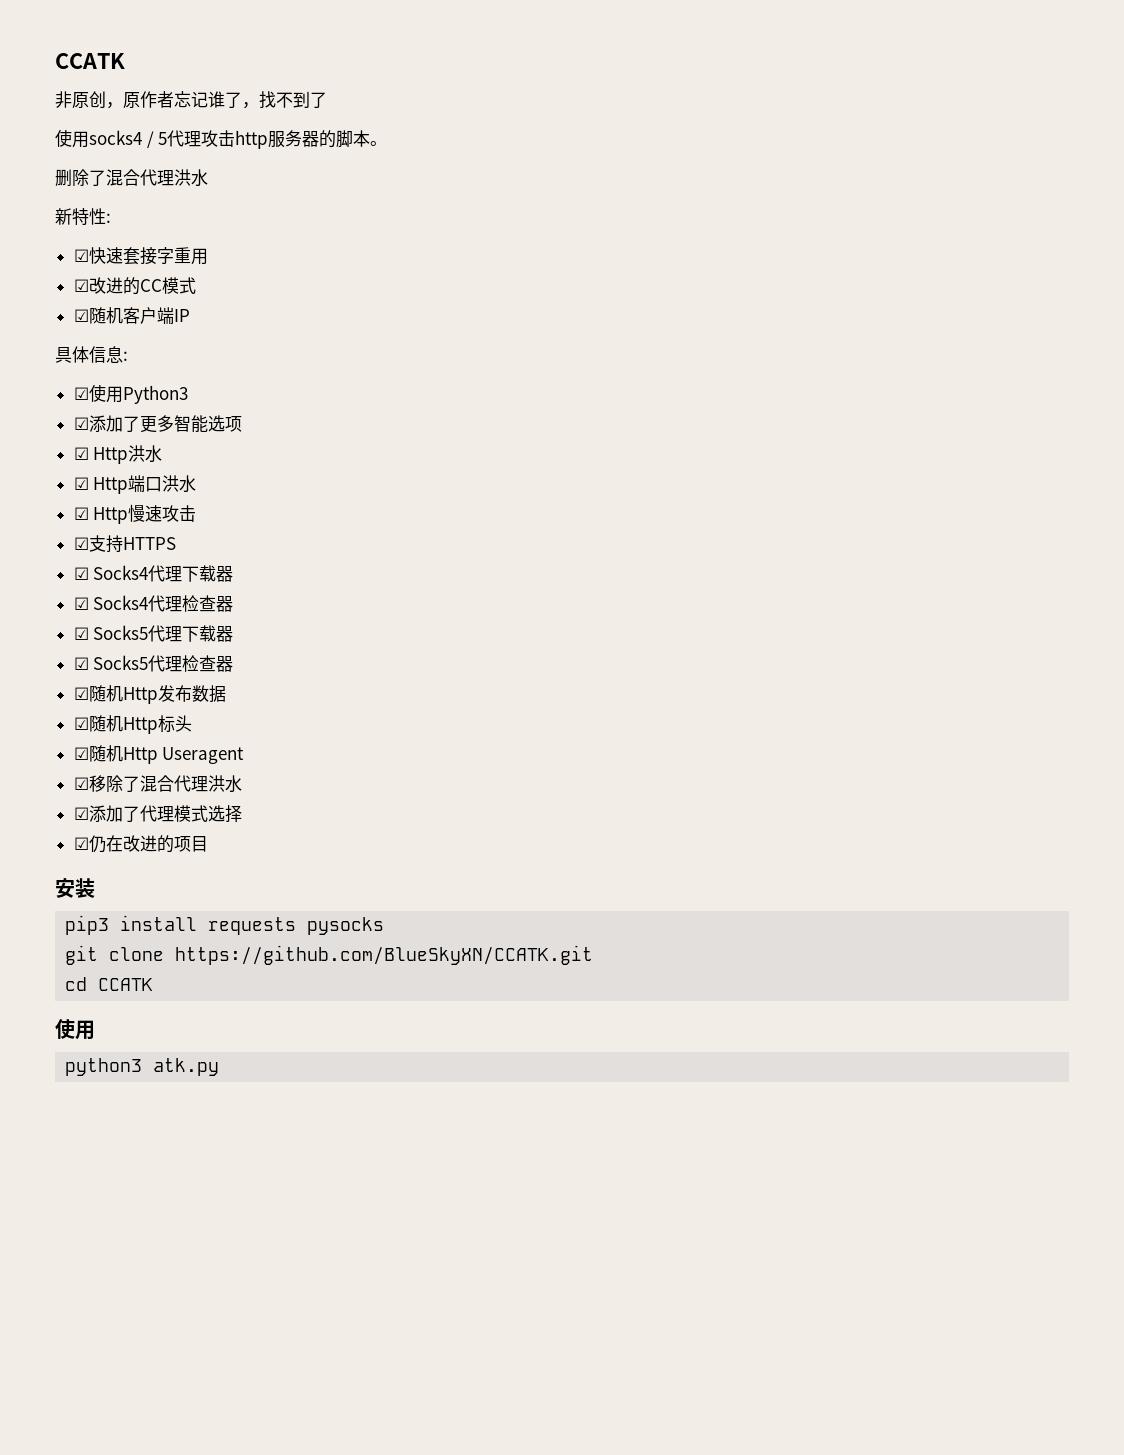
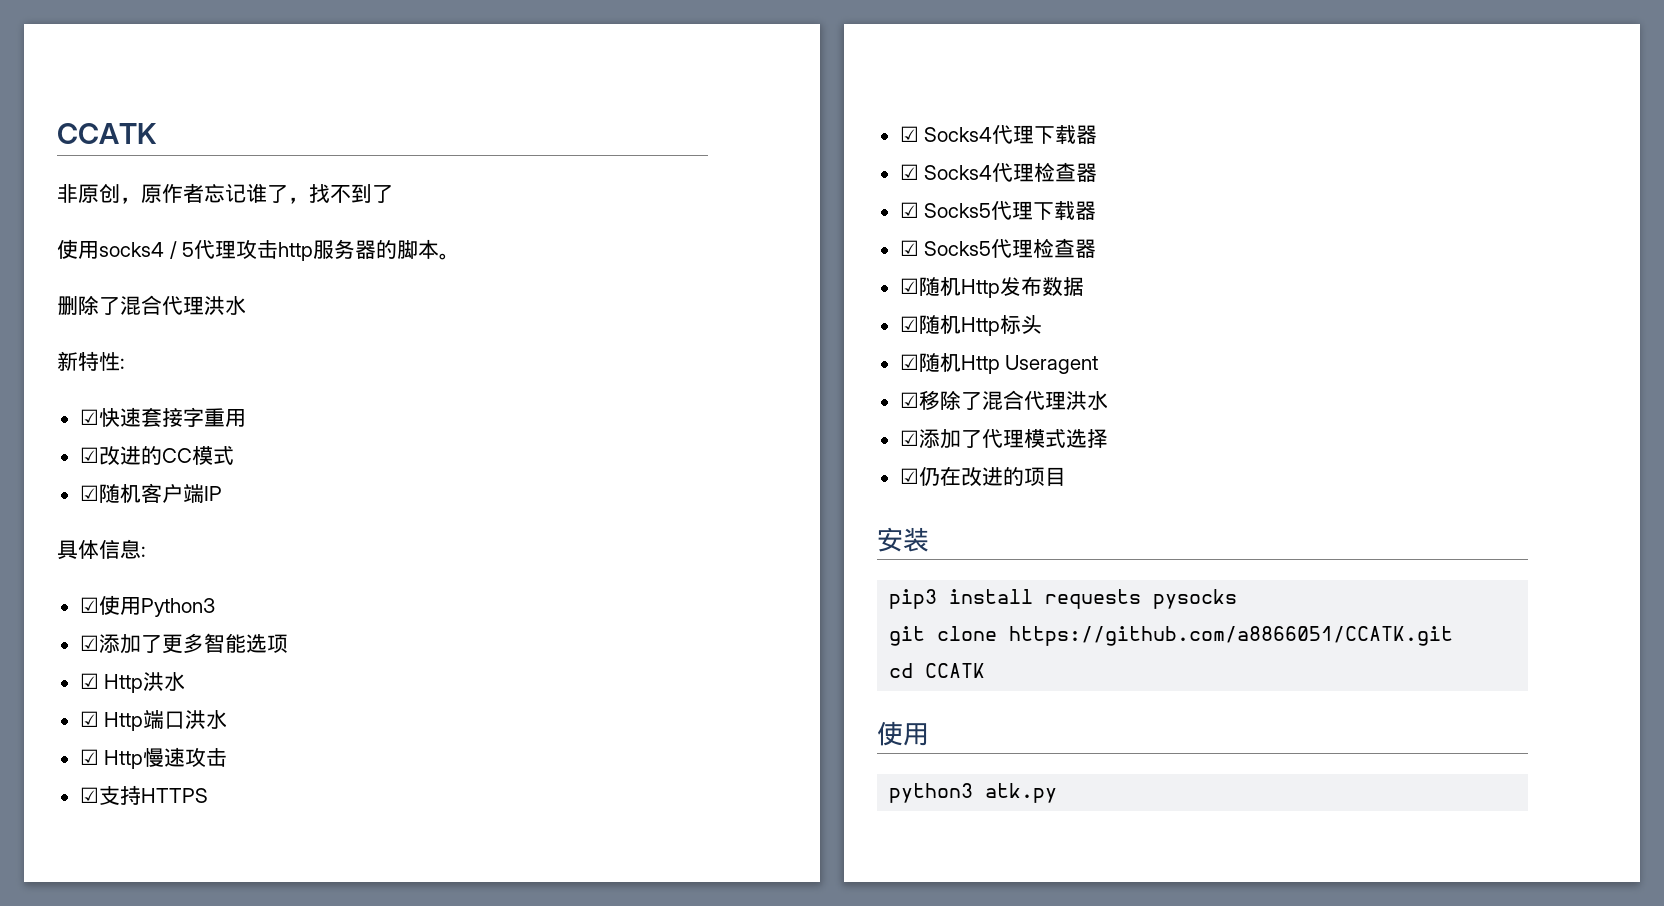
- git clone https://github.com/BlueSkyXN/CCATK.git
+ git clone https://github.com/a8866051/CCATK.git

